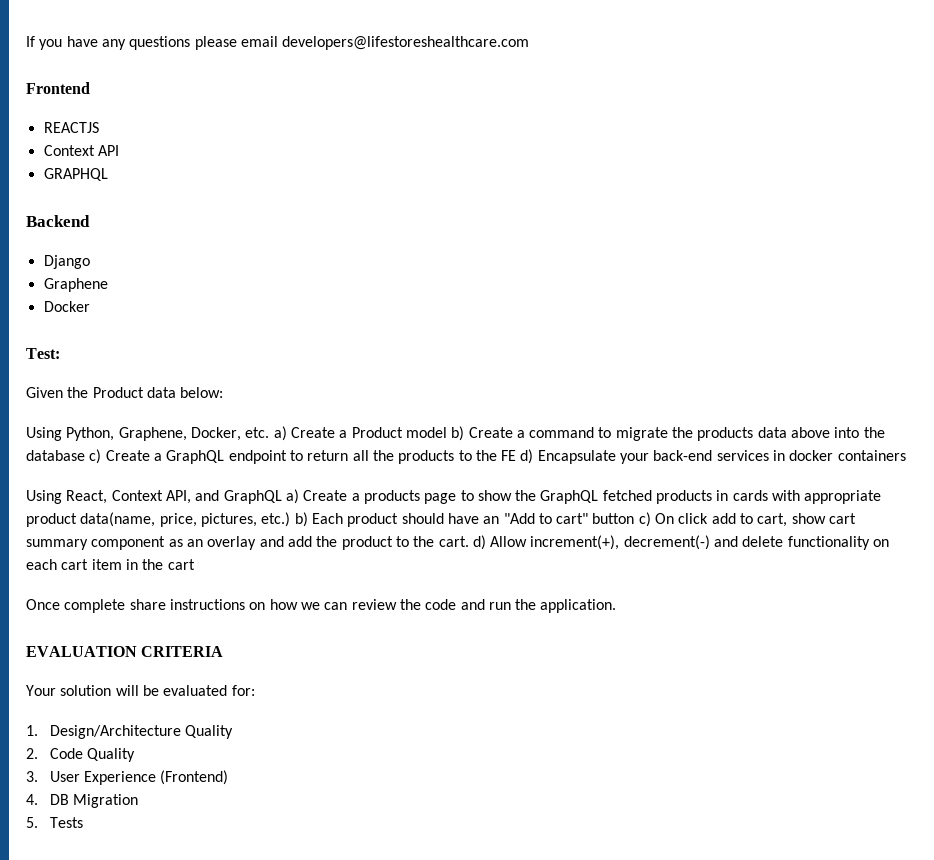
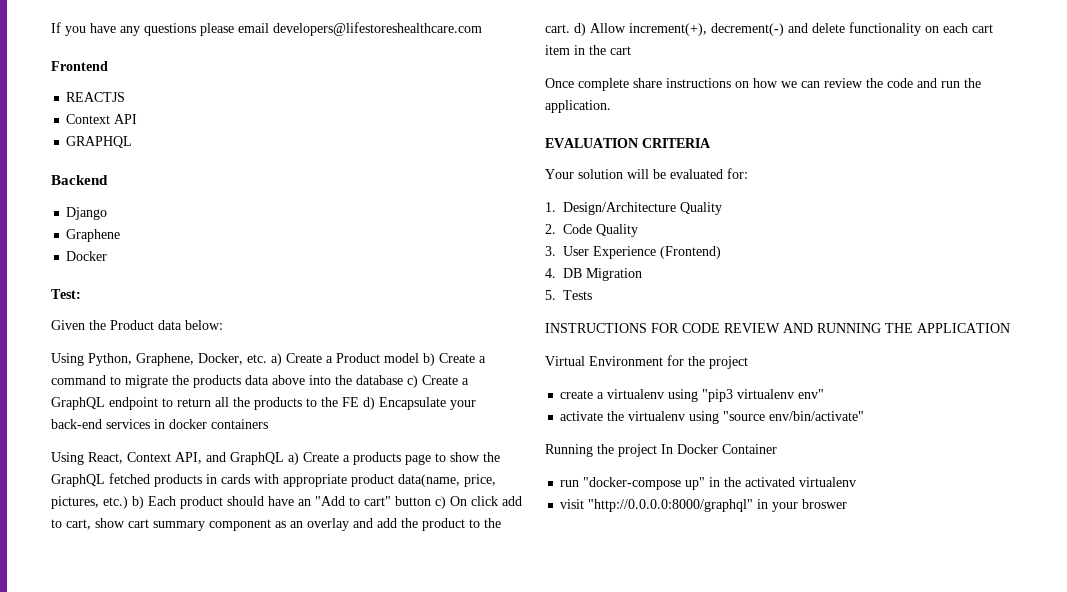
+ INSTRUCTIONS FOR CODE REVIEW AND RUNNING THE APPLICATION
+ Virtual Environment for the project
+ create a virtualenv using "pip3 virtualenv env"
+ activate the virtualenv using "source env/bin/activate"
+ Running the project In Docker Container
+ run "docker-compose up" in the activated virtualenv
+ visit "http://0.0.0.0:8000/graphql" in your broswer

